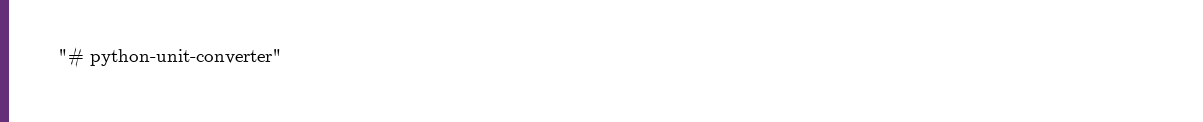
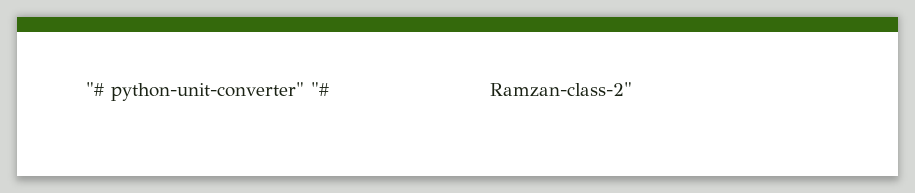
- "# python-unit-converter"
+ "# python-unit-converter" "# Ramzan-class-2"

